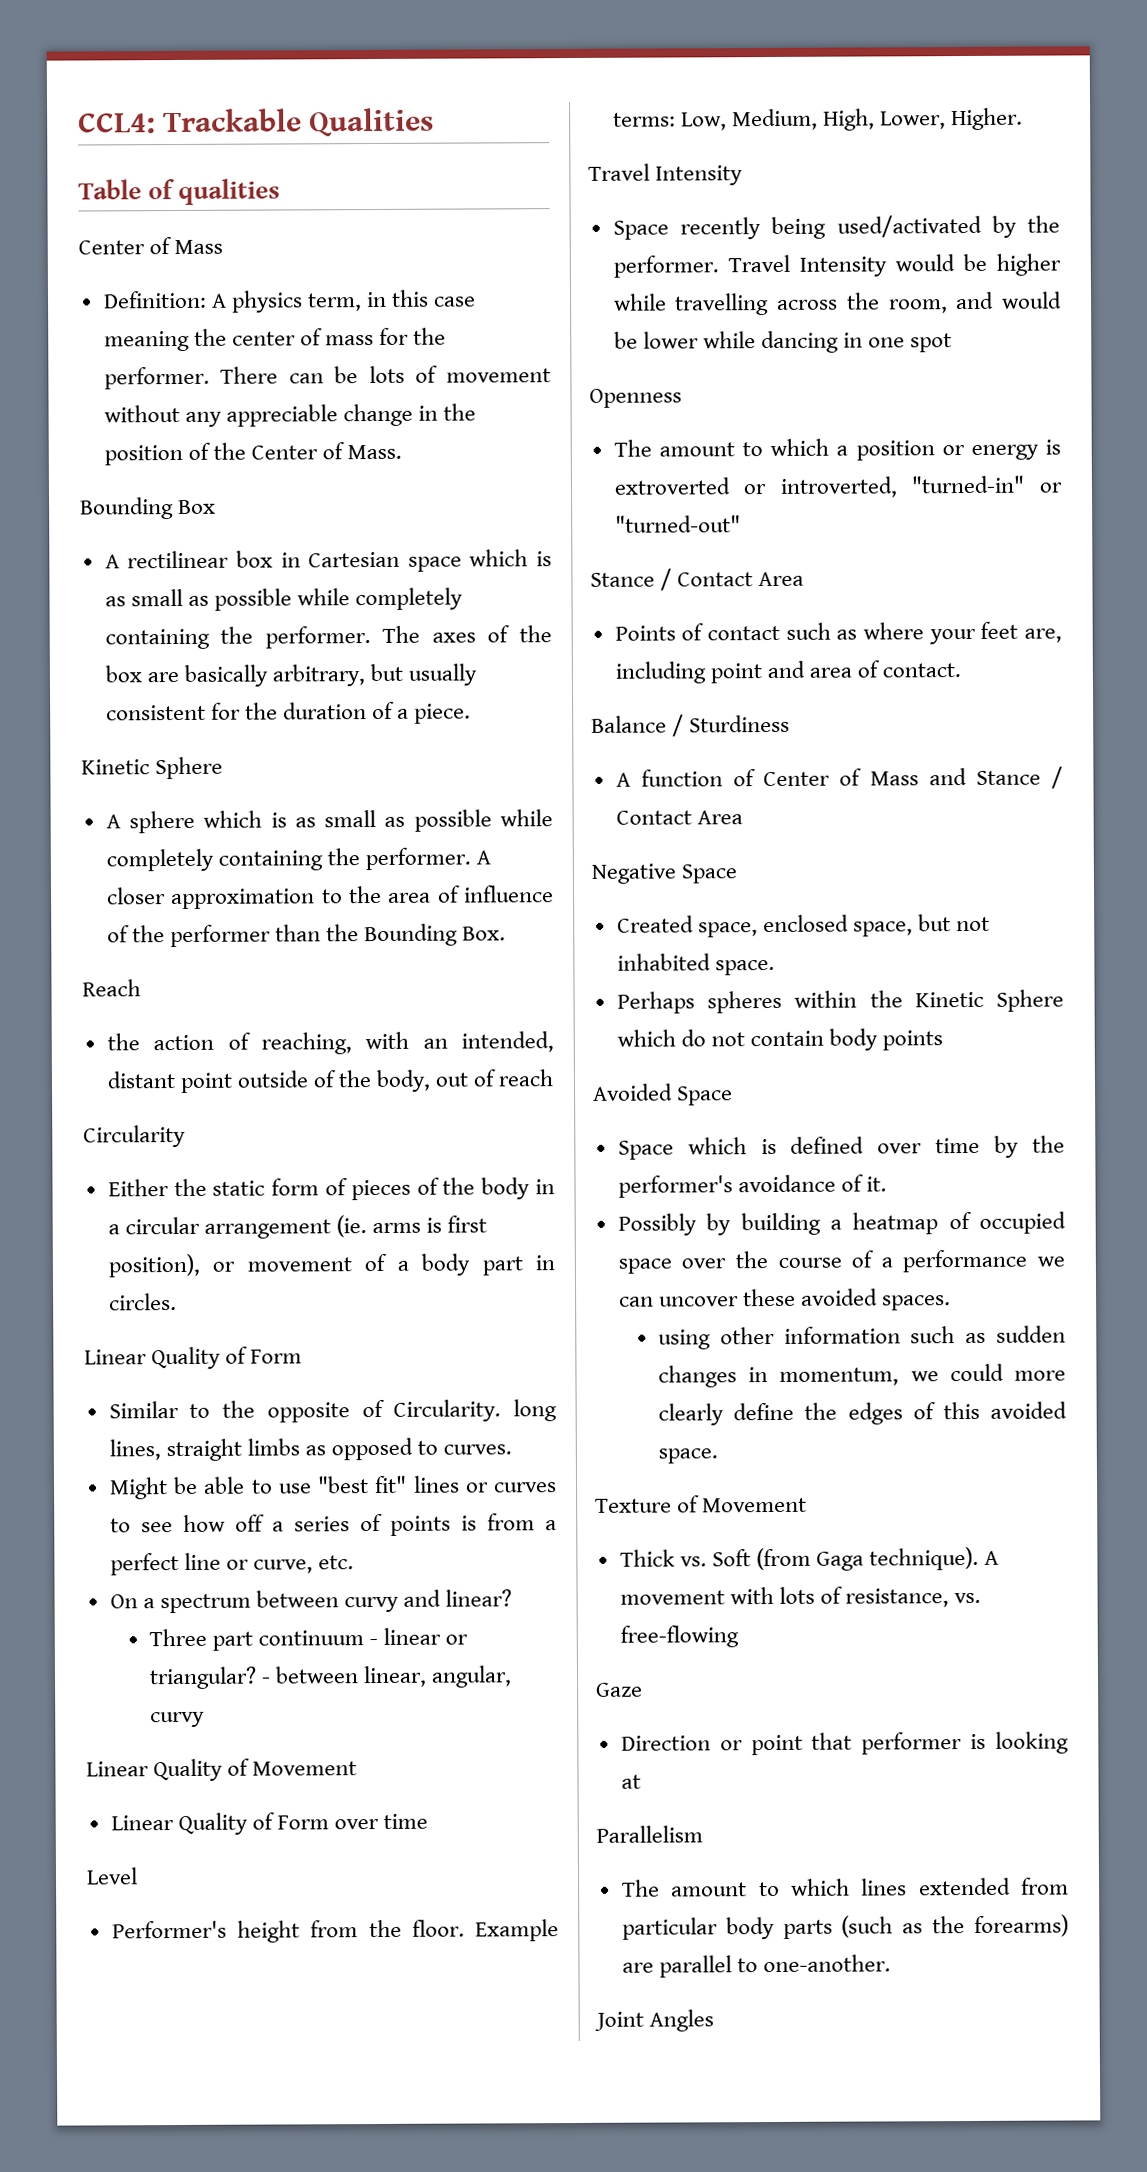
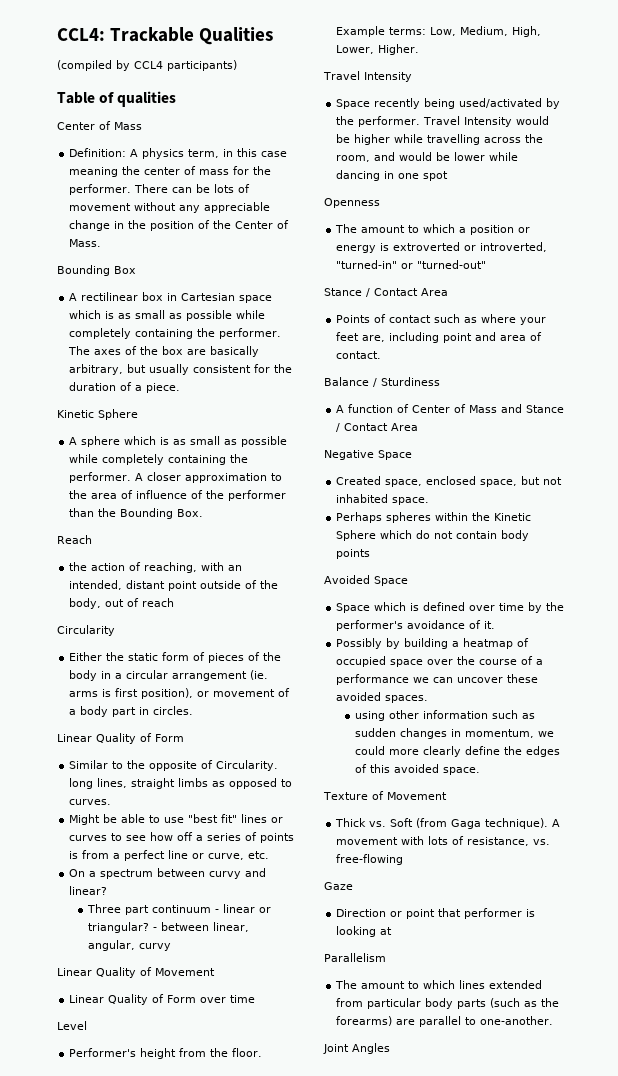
+ (compiled by CCL4 participants)

